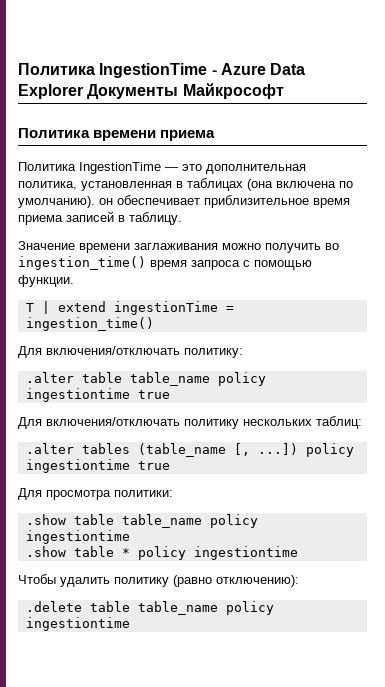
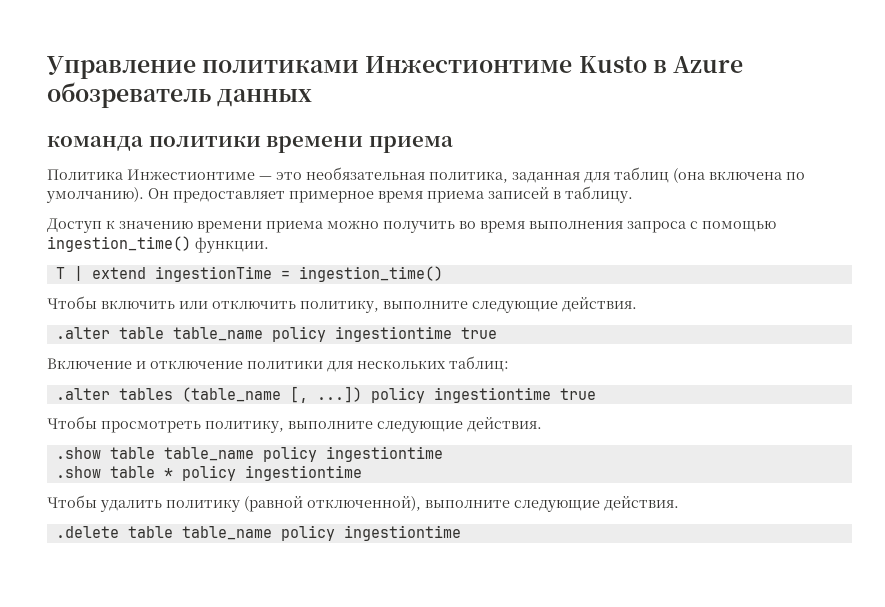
- Политика IngestionTime - Azure Data Explorer Документы Майкрософт
- Политика времени приема
+ Управление политиками Инжестионтиме Kusto в Azure обозреватель данных
+ команда политики времени приема
- Политика IngestionTime — это дополнительная политика, установленная в таблицах (она включена по умолчанию). он обеспечивает приблизительное время приема записей в таблицу.
+ Политика Инжестионтиме — это необязательная политика, заданная для таблиц (она включена по умолчанию). Он предоставляет примерное время приема записей в таблицу.
- Значение времени заглаживания можно получить во ingestion_time() время запроса с помощью функции.
+ Доступ к значению времени приема можно получить во время выполнения запроса с помощью ingestion_time() функции.
- Для включения/отключать политику:
+ Чтобы включить или отключить политику, выполните следующие действия.
- Для включения/отключать политику нескольких таблиц:
+ Включение и отключение политики для нескольких таблиц:
- Для просмотра политики:
+ Чтобы просмотреть политику, выполните следующие действия.
- Чтобы удалить политику (равно отключению):
+ Чтобы удалить политику (равной отключенной), выполните следующие действия.

